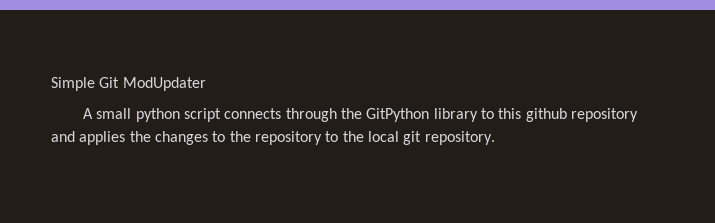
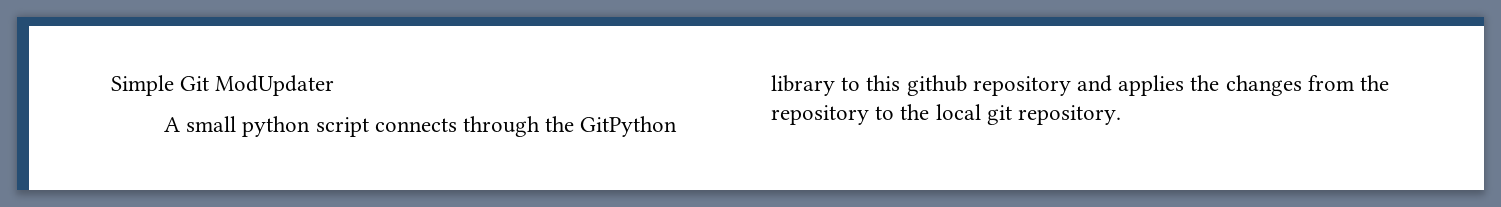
- A small python script connects through the GitPython library to this github repository and applies the changes to the repository to the local git repository.
+ A small python script connects through the GitPython library to this github repository and applies the changes from the repository to the local git repository.

